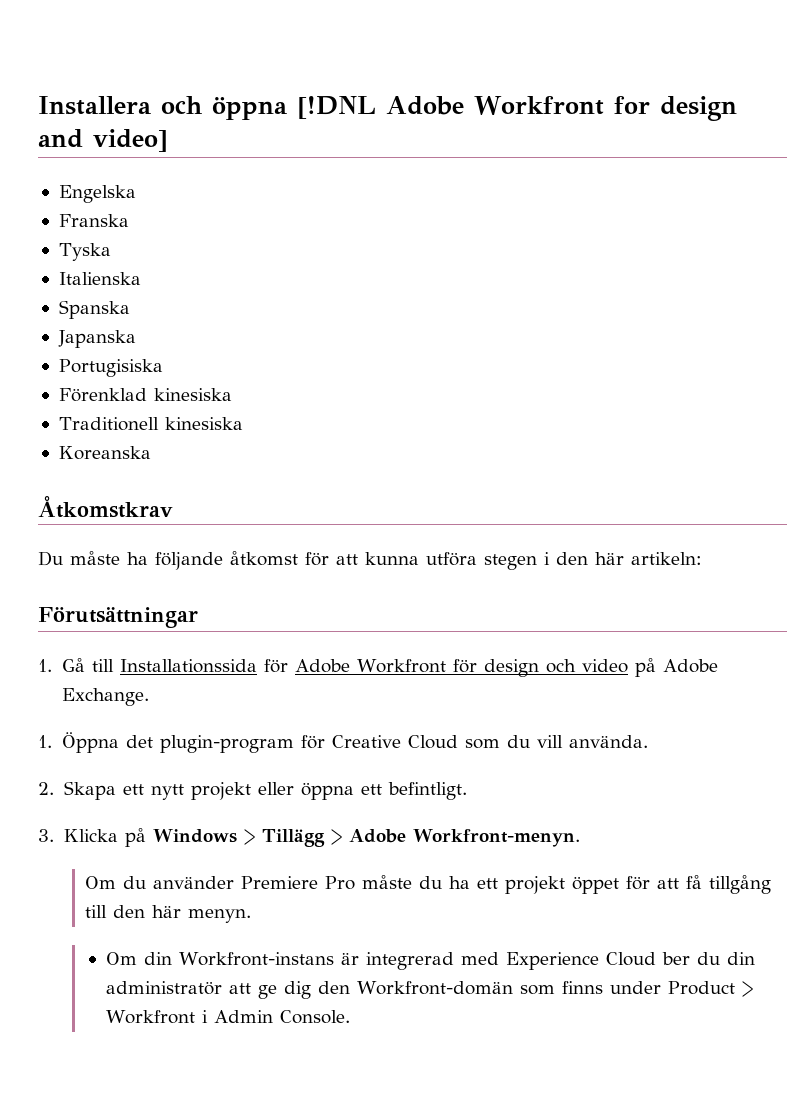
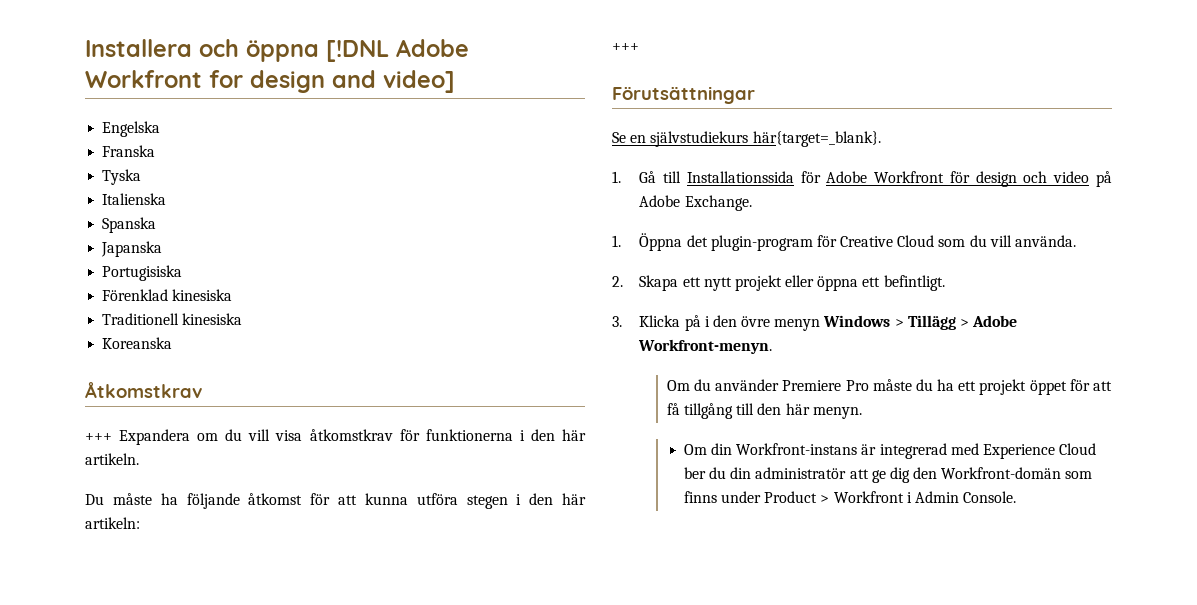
+ +++ Expandera om du vill visa åtkomstkrav för funktionerna i den här artikeln.
  Du måste ha följande åtkomst för att kunna utföra stegen i den här artikeln:
+ +++
+ Se en självstudiekurs här{target=_blank}.
- 3. Klicka på Windows > Tillägg > Adobe Workfront-menyn.
+ 3. Klicka på i den övre menyn Windows > Tillägg > Adobe Workfront-menyn.

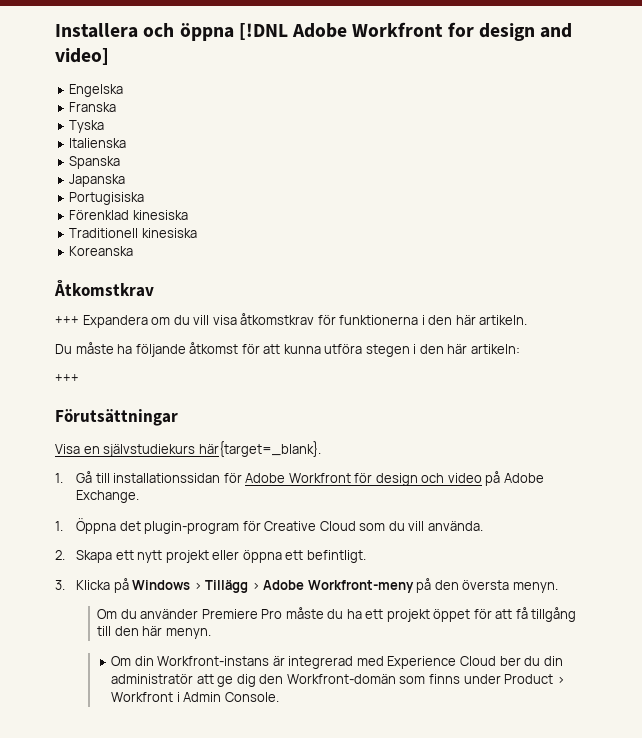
- Se en självstudiekurs här{target=_blank}.
+ Visa en självstudiekurs här{target=_blank}.
- 1. Gå till Installationssida för Adobe Workfront för design och video på Adobe Exchange.
+ 1. Gå till installationssidan för Adobe Workfront för design och video på Adobe Exchange.
- 3. Klicka på i den övre menyn Windows > Tillägg > Adobe Workfront-menyn.
+ 3. Klicka på Windows > Tillägg > Adobe Workfront-meny på den översta menyn.

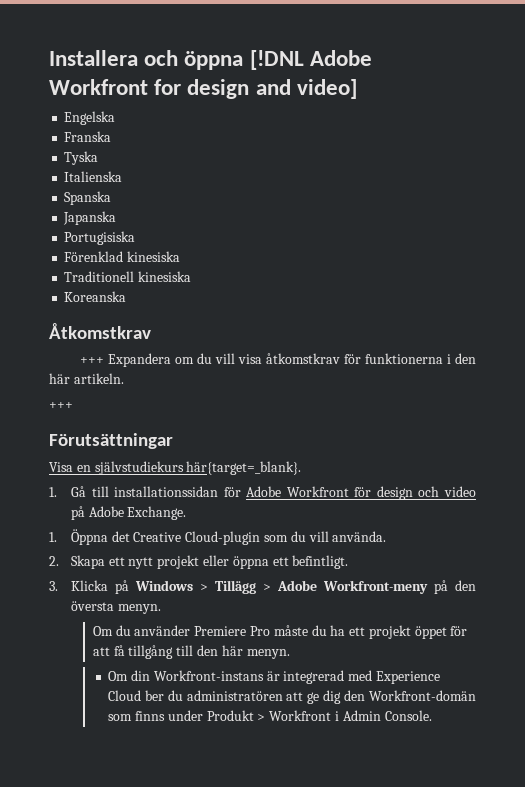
- Du måste ha följande åtkomst för att kunna utföra stegen i den här artikeln:
- 1. Öppna det plugin-program för Creative Cloud som du vill använda.
+ 1. Öppna det Creative Cloud-plugin som du vill använda.
- Om din Workfront-instans är integrerad med Experience Cloud ber du din administratör att ge dig den Workfront-domän som finns under Product > Workfront i Admin Console.
+ Om din Workfront-instans är integrerad med Experience Cloud ber du administratören att ge dig den Workfront-domän som finns under Produkt > Workfront i Admin Console.

